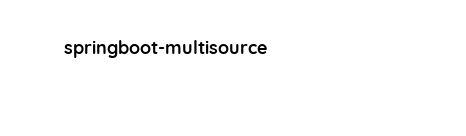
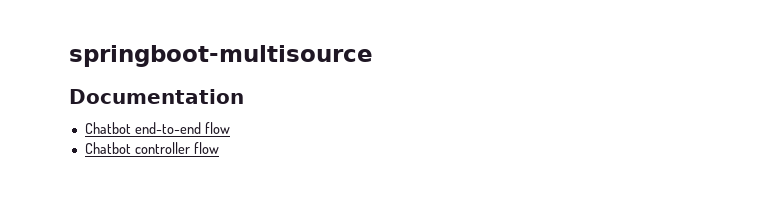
+ Documentation
+ Chatbot end-to-end flow
+ Chatbot controller flow

